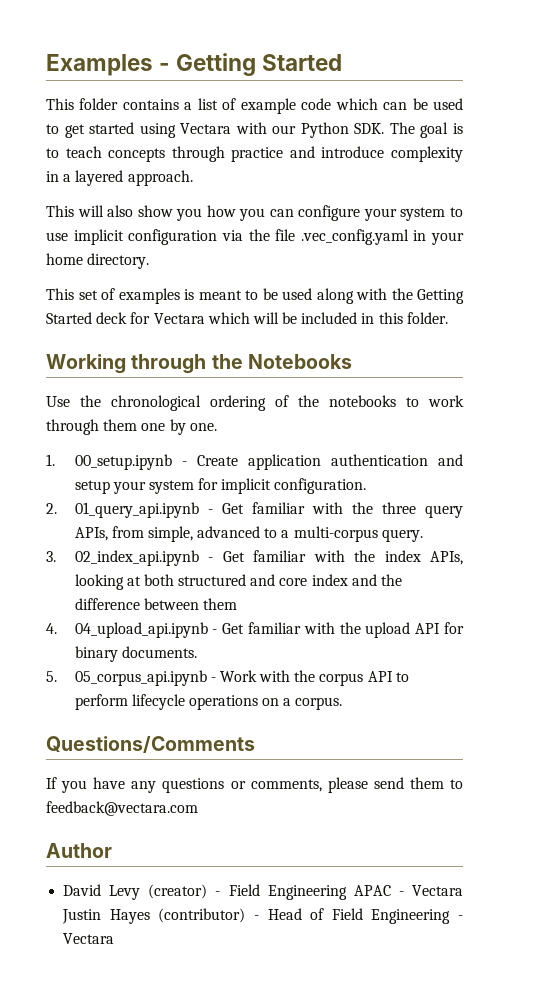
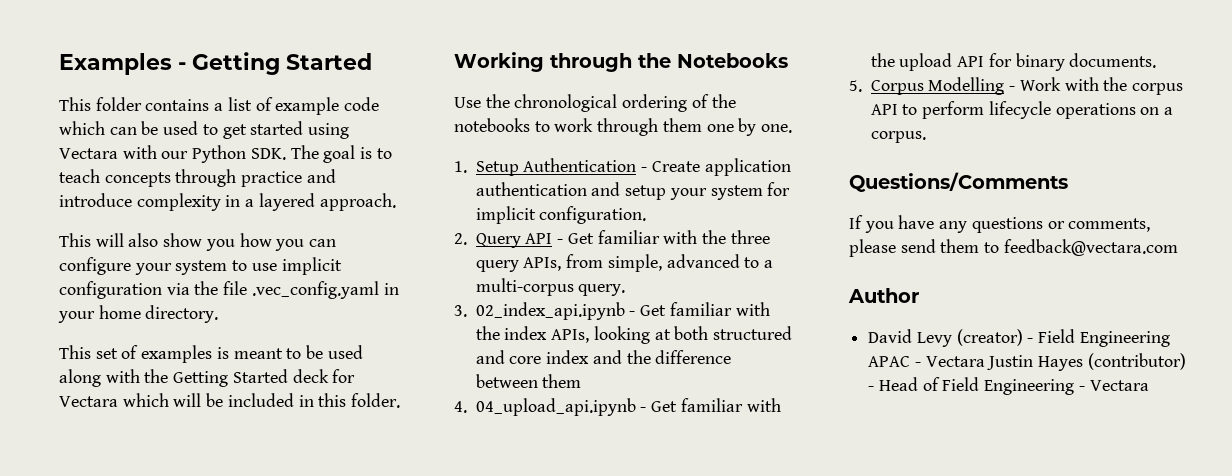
- 1. 00_setup.ipynb - Create application authentication and setup your system for implicit configuration.
+ 1. Setup Authentication - Create application authentication and setup your system for implicit configuration.
- 2. 01_query_api.ipynb - Get familiar with the three query APIs, from simple, advanced to a multi-corpus query.
+ 2. Query API - Get familiar with the three query APIs, from simple, advanced to a multi-corpus query.
- 5. 05_corpus_api.ipynb - Work with the corpus API to perform lifecycle operations on a corpus.
+ 5. Corpus Modelling - Work with the corpus API to perform lifecycle operations on a corpus.

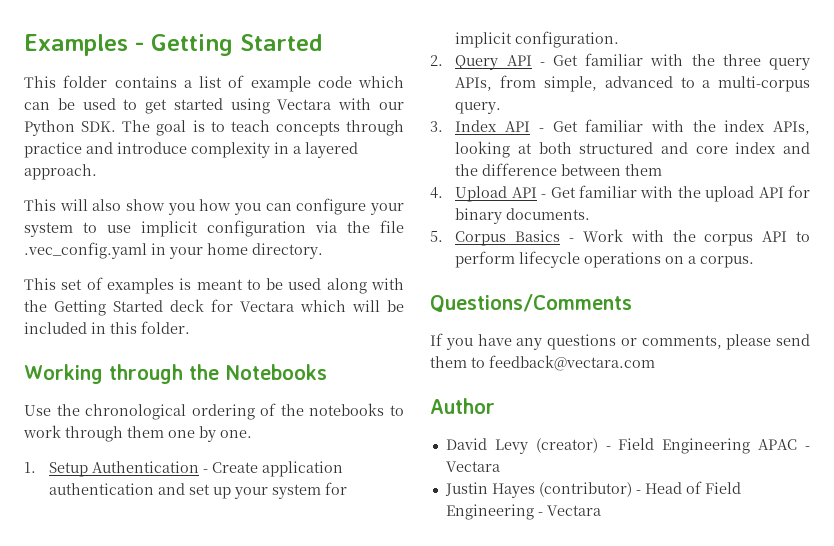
- 1. Setup Authentication - Create application authentication and setup your system for implicit configuration.
+ 1. Setup Authentication - Create application authentication and set up your system for implicit configuration.
- 3. 02_index_api.ipynb - Get familiar with the index APIs, looking at both structured and core index and the difference between them
+ 3. Index API - Get familiar with the index APIs, looking at both structured and core index and the difference between them
- 4. 04_upload_api.ipynb - Get familiar with the upload API for binary documents.
+ 4. Upload API - Get familiar with the upload API for binary documents.
- 5. Corpus Modelling - Work with the corpus API to perform lifecycle operations on a corpus.
+ 5. Corpus Basics - Work with the corpus API to perform lifecycle operations on a corpus.
- David Levy (creator) - Field Engineering APAC - Vectara Justin Hayes (contributor) - Head of Field Engineering - Vectara
+ David Levy (creator) - Field Engineering APAC - Vectara
+ Justin Hayes (contributor) - Head of Field Engineering - Vectara

